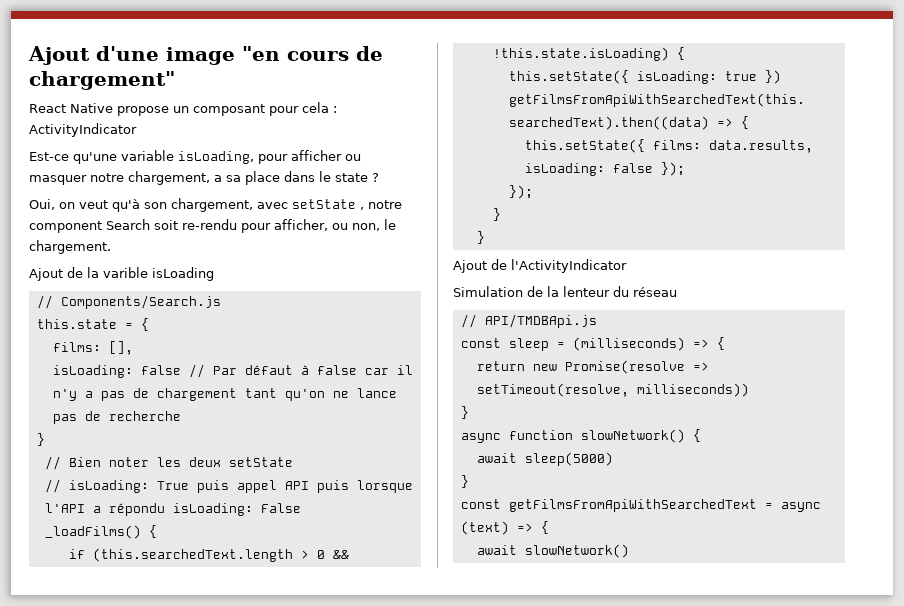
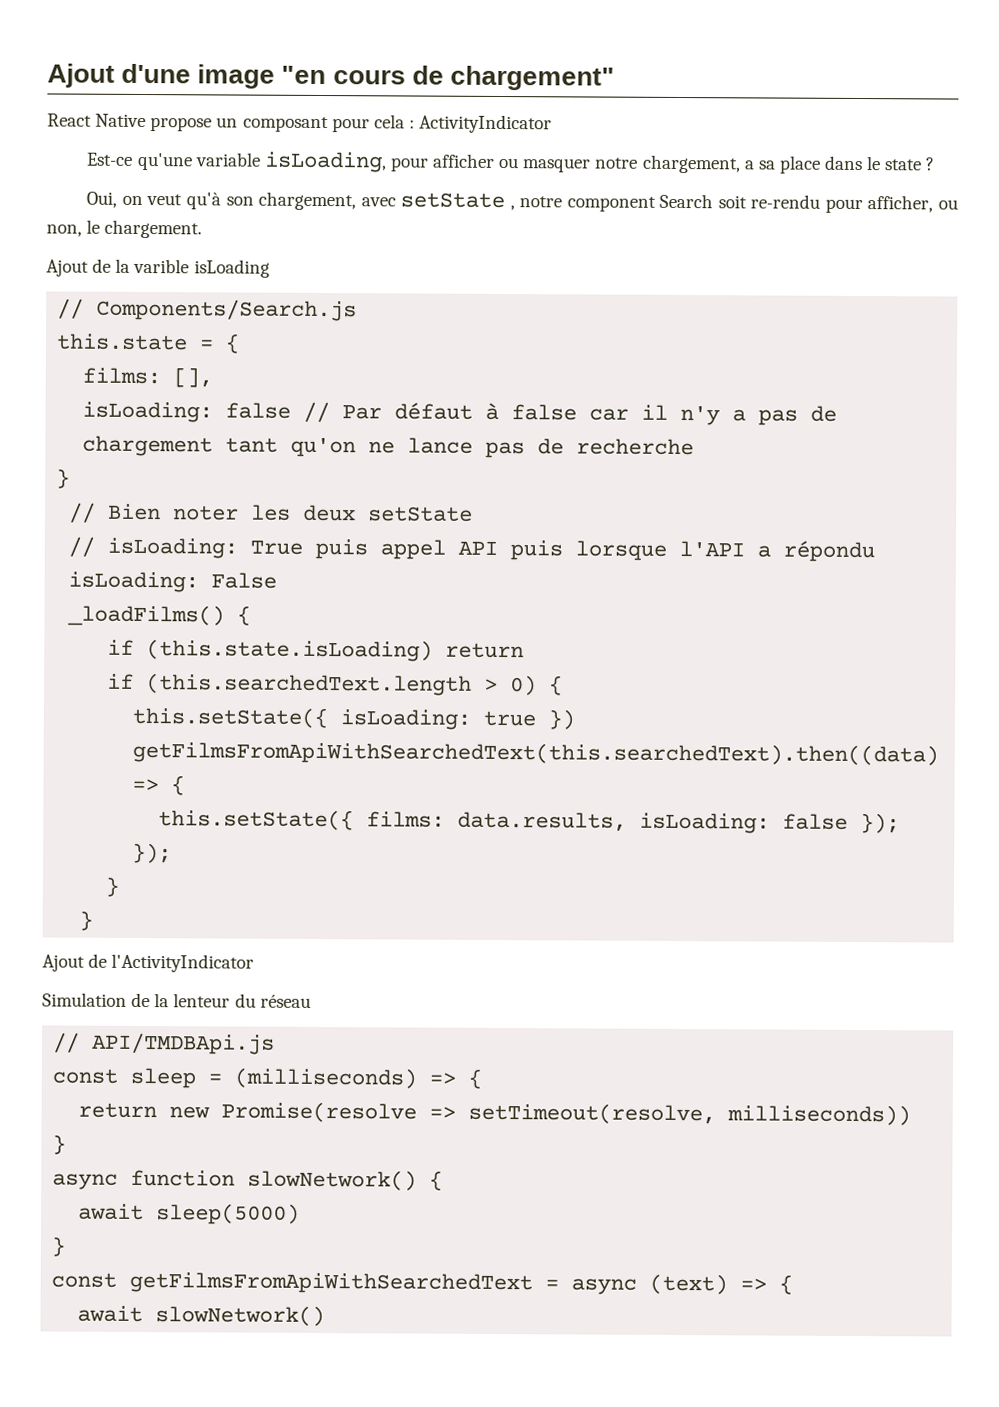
+ if (this.state.isLoading) return
- if (this.searchedText.length > 0 && !this.state.isLoading) {
+ if (this.searchedText.length > 0) {

